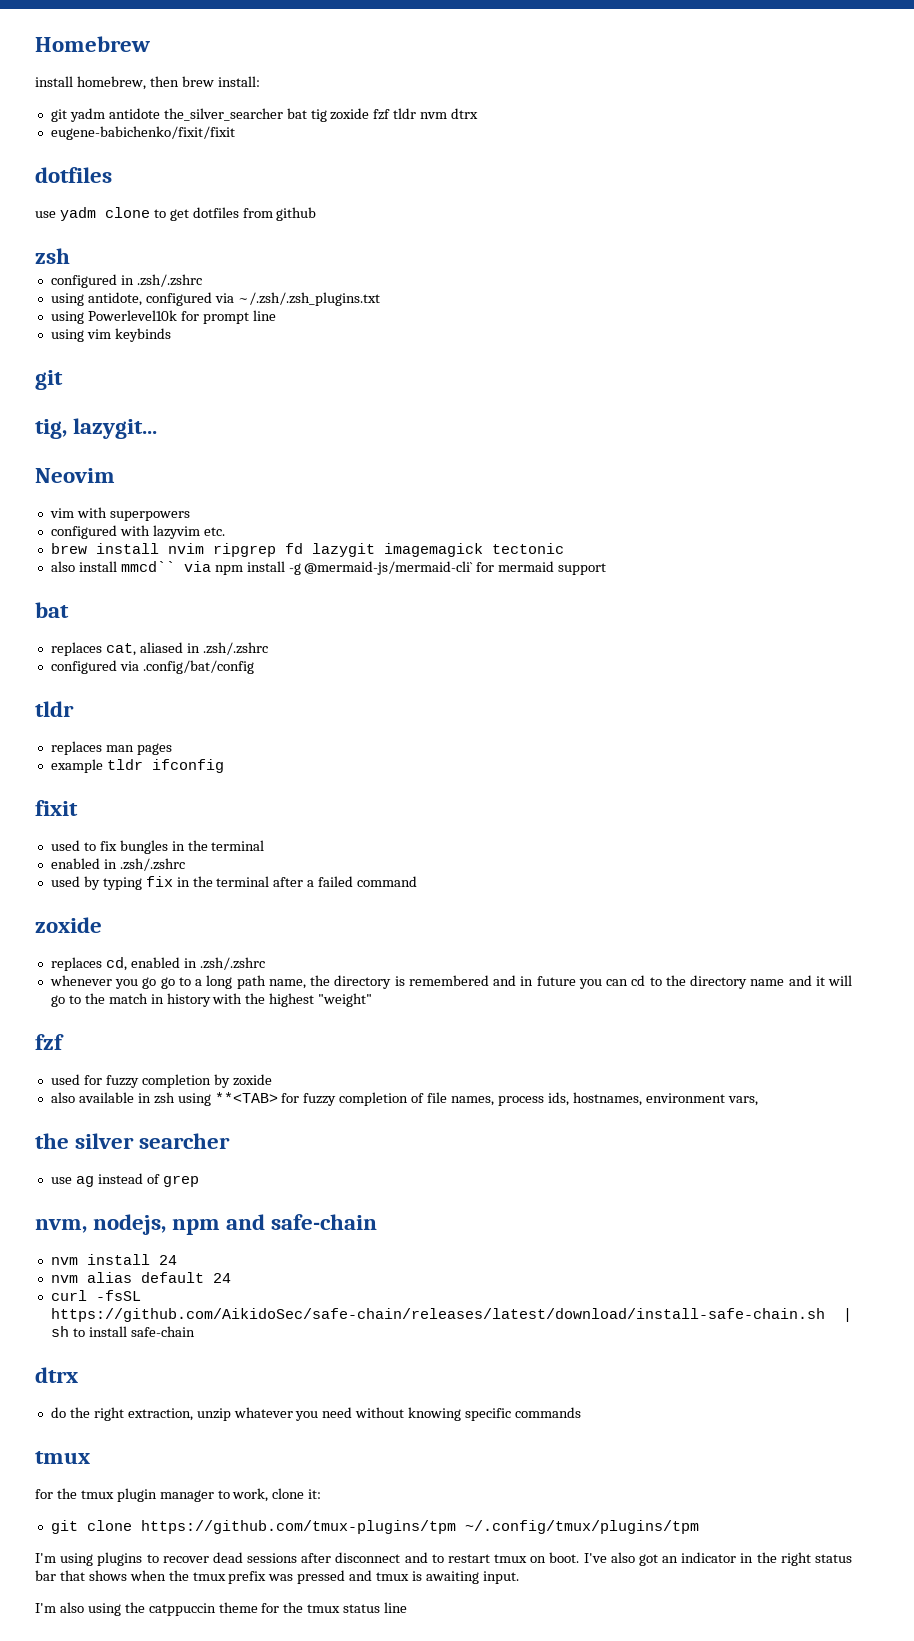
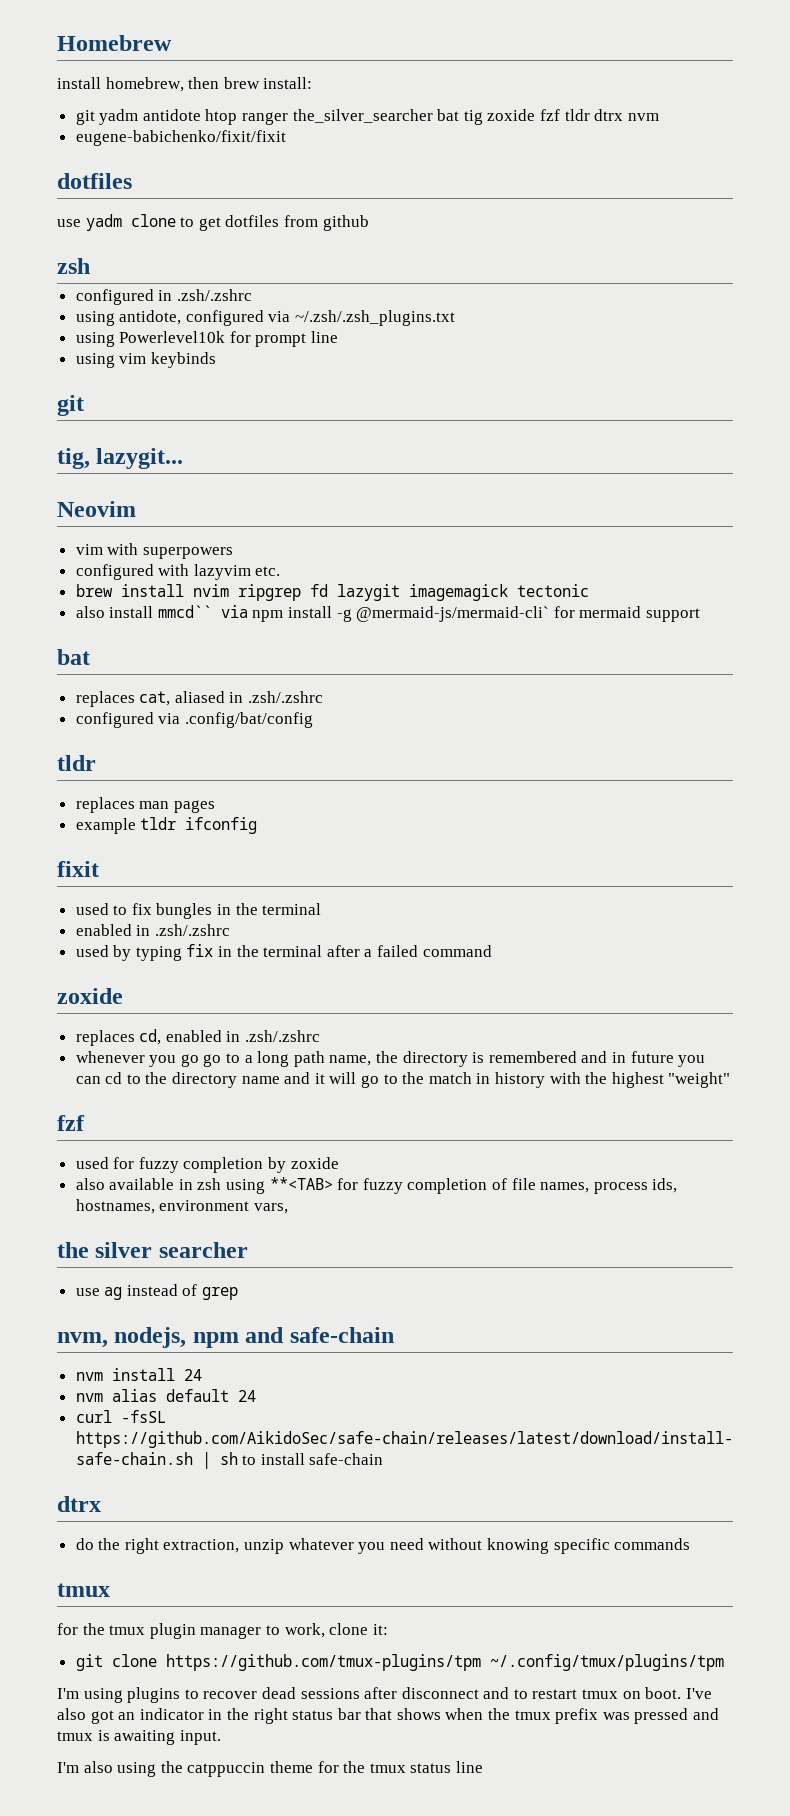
- git yadm antidote the_silver_searcher bat tig zoxide fzf tldr nvm dtrx
+ git yadm antidote htop ranger the_silver_searcher bat tig zoxide fzf tldr dtrx nvm

